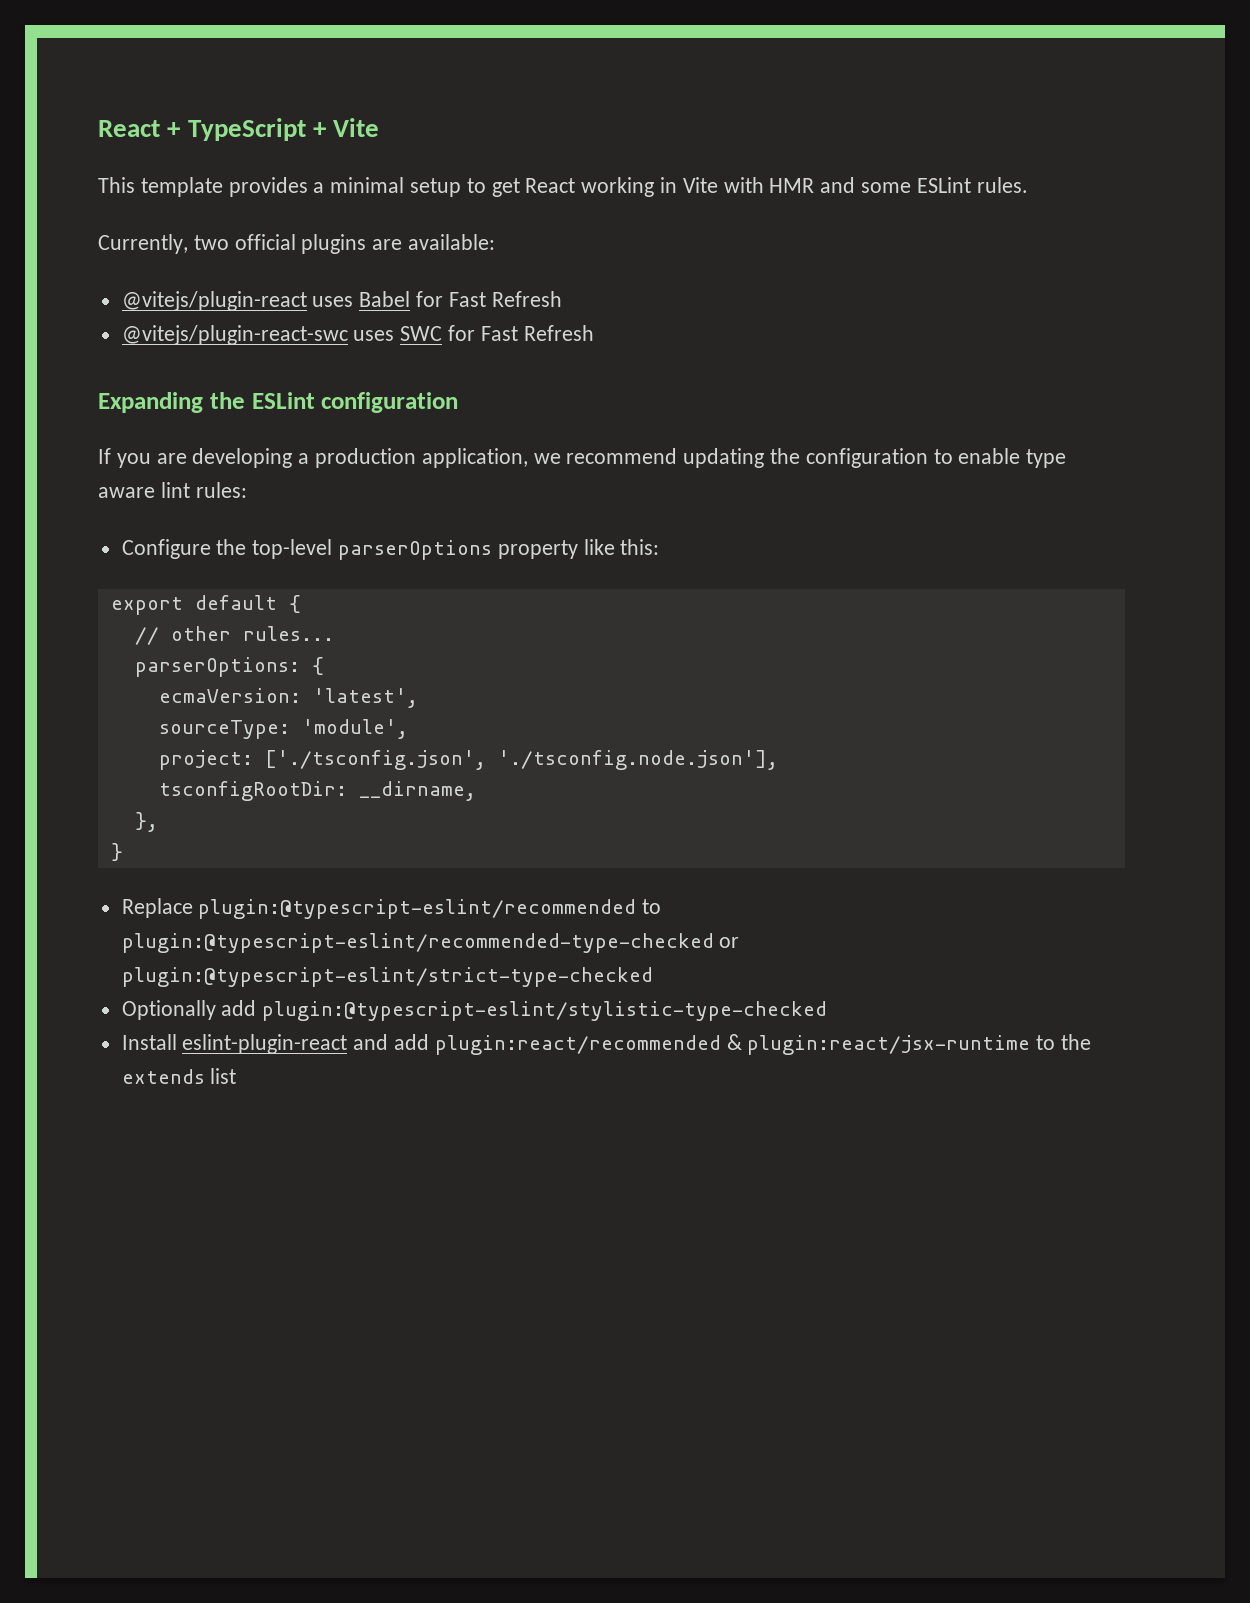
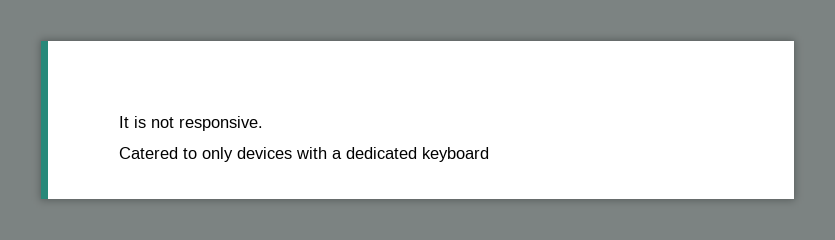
- React + TypeScript + Vite
- This template provides a minimal setup to get React working in Vite with HMR and some ESLint rules.
- Currently, two official plugins are available:
- @vitejs/plugin-react uses Babel for Fast Refresh
- @vitejs/plugin-react-swc uses SWC for Fast Refresh
- Expanding the ESLint configuration
- If you are developing a production application, we recommend updating the configuration to enable type aware lint rules:
- Configure the top-level parserOptions property like this:
- export default {
- // other rules...
- parserOptions: {
- ecmaVersion: 'latest',
- sourceType: 'module',
- project: ['./tsconfig.json', './tsconfig.node.json'],
- tsconfigRootDir: __dirname,
- },
- }
- Replace plugin:@typescript-eslint/recommended to plugin:@typescript-eslint/recommended-type-checked or plugin:@typescript-eslint/strict-type-checked
- Optionally add plugin:@typescript-eslint/stylistic-type-checked
- Install eslint-plugin-react and add plugin:react/recommended & plugin:react/jsx-runtime to the extends list
+ It is not responsive.
+ Catered to only devices with a dedicated keyboard

